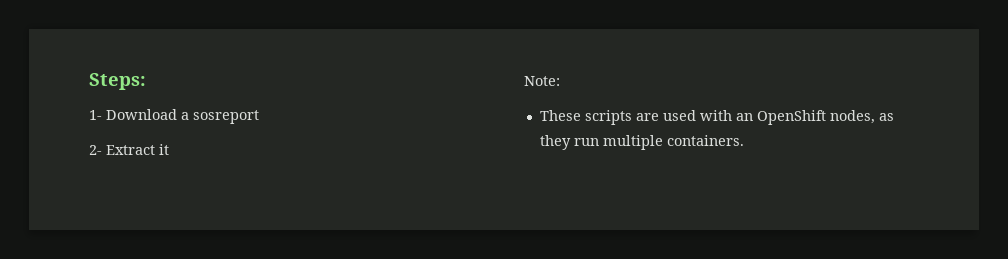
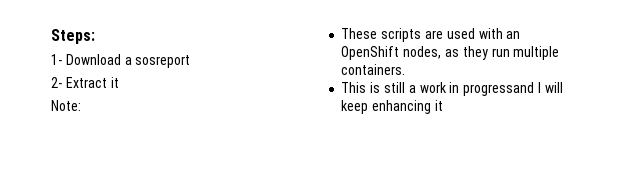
+ This is still a work in progressand I will keep enhancing it

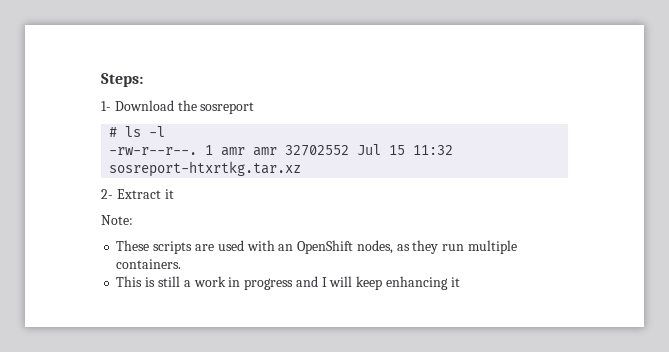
- 1- Download a sosreport
+ 1- Download the sosreport
+ # ls -l
+ -rw-r--r--. 1 amr amr 32702552 Jul 15 11:32 sosreport-htxrtkg.tar.xz
- This is still a work in progressand I will keep enhancing it
+ This is still a work in progress and I will keep enhancing it

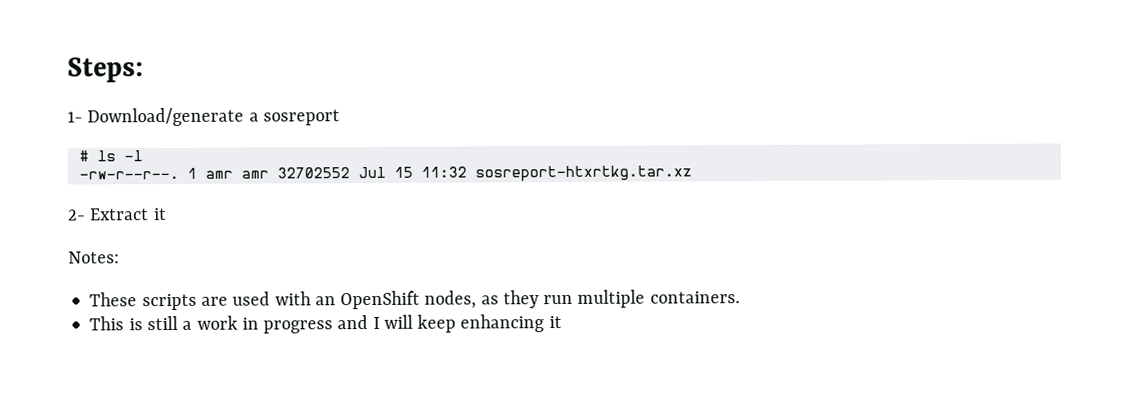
- 1- Download the sosreport
+ 1- Download/generate a sosreport
- Note:
+ Notes:

